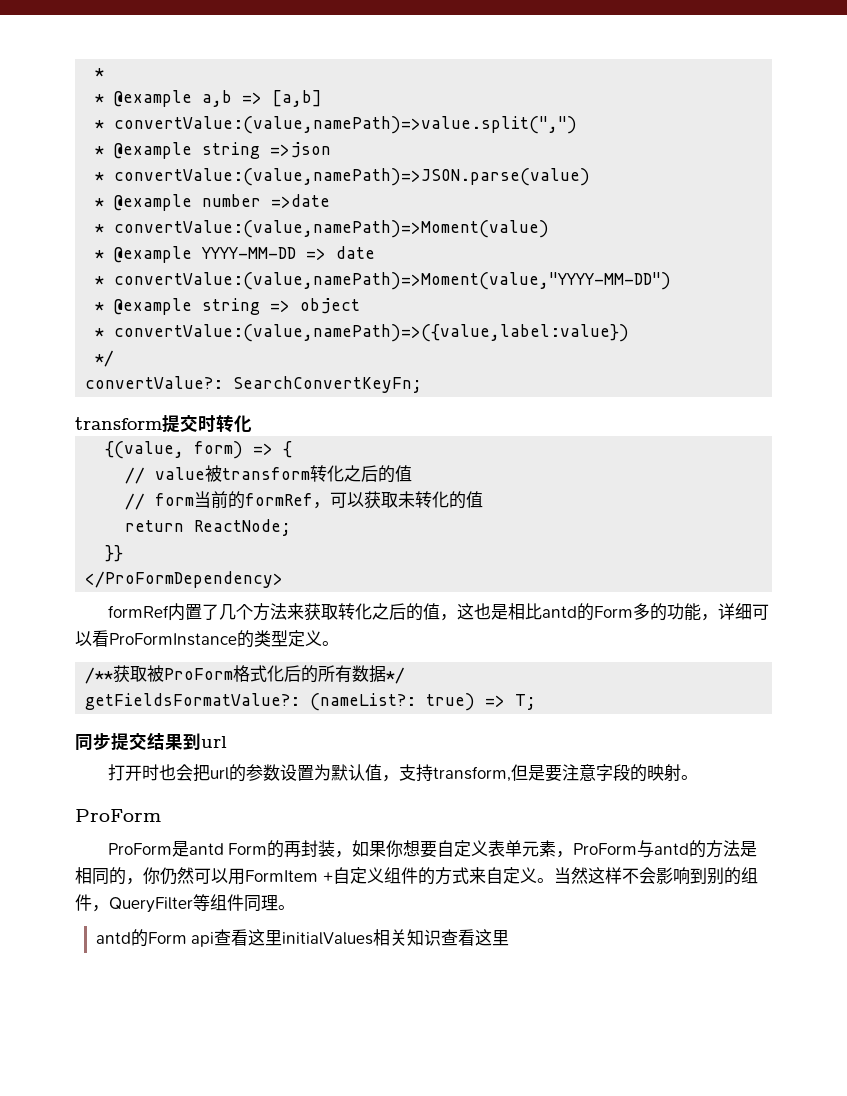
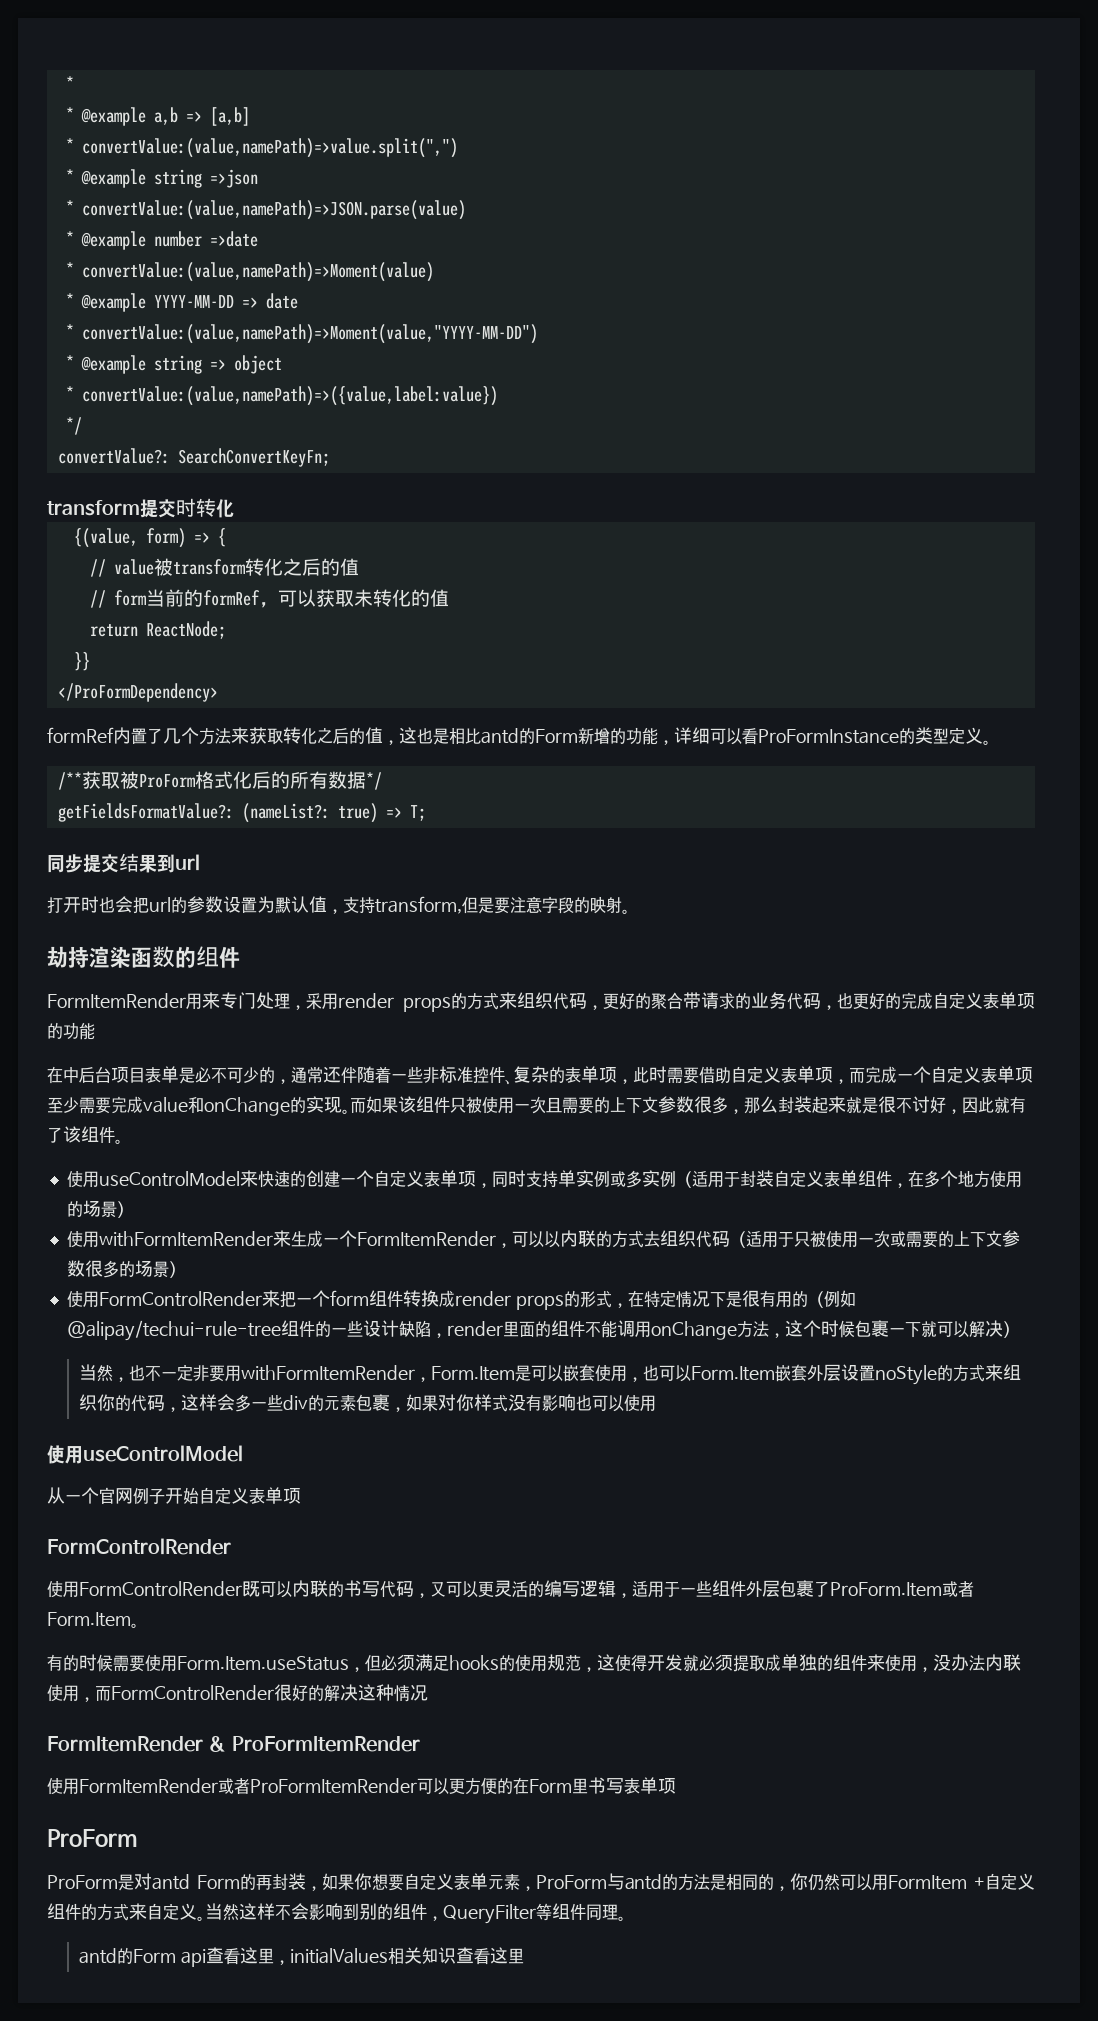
- formRef内置了几个方法来获取转化之后的值，这也是相比antd的Form多的功能，详细可以看ProFormInstance的类型定义。
+ formRef内置了几个方法来获取转化之后的值，这也是相比antd的Form新增的功能，详细可以看ProFormInstance的类型定义。
+ 劫持渲染函数的组件
+ FormItemRender用来专门处理，采用render props的方式来组织代码，更好的聚合带请求的业务代码，也更好的完成自定义表单项的功能
+ 在中后台项目表单是必不可少的，通常还伴随着一些非标准控件、复杂的表单项，此时需要借助自定义表单项，而完成一个自定义表单项至少需要完成value和onChange的实现。而如果该组件只被使用一次且需要的上下文参数很多，那么封装起来就是很不讨好，因此就有了该组件。
+ 使用useControlModel来快速的创建一个自定义表单项，同时支持单实例或多实例（适用于封装自定义表单组件，在多个地方使用的场景）
+ 使用withFormItemRender来生成一个FormItemRender，可以以内联的方式去组织代码（适用于只被使用一次或需要的上下文参数很多的场景）
+ 使用FormControlRender来把一个form组件转换成render props的形式，在特定情况下是很有用的（例如@alipay/techui-rule-tree组件的一些设计缺陷，render里面的组件不能调用onChange方法，这个时候包裹一下就可以解决）
+ 当然，也不一定非要用withFormItemRender，Form.Item是可以嵌套使用，也可以Form.Item嵌套外层设置noStyle的方式来组织你的代码，这样会多一些div的元素包裹，如果对你样式没有影响也可以使用
+ 使用useControlModel
+ 从一个官网例子开始自定义表单项
+ FormControlRender
+ 使用FormControlRender既可以内联的书写代码，又可以更灵活的编写逻辑，适用于一些组件外层包裹了ProForm.Item或者Form.Item。
+ 有的时候需要使用Form.Item.useStatus，但必须满足hooks的使用规范，这使得开发就必须提取成单独的组件来使用，没办法内联使用，而FormControlRender很好的解决这种情况
+ FormItemRender & ProFormItemRender
+ 使用FormItemRender或者ProFormItemRender可以更方便的在Form里书写表单项
- ProForm是antd Form的再封装，如果你想要自定义表单元素，ProForm与antd的方法是相同的，你仍然可以用FormItem +自定义组件的方式来自定义。
+ ProForm是对antd Form的再封装，如果你想要自定义表单元素，ProForm与antd的方法是相同的，你仍然可以用FormItem +自定义组件的方式来自定义。
- antd的Form api查看这里initialValues相关知识查看这里
+ antd的Form api查看这里，initialValues相关知识查看这里

